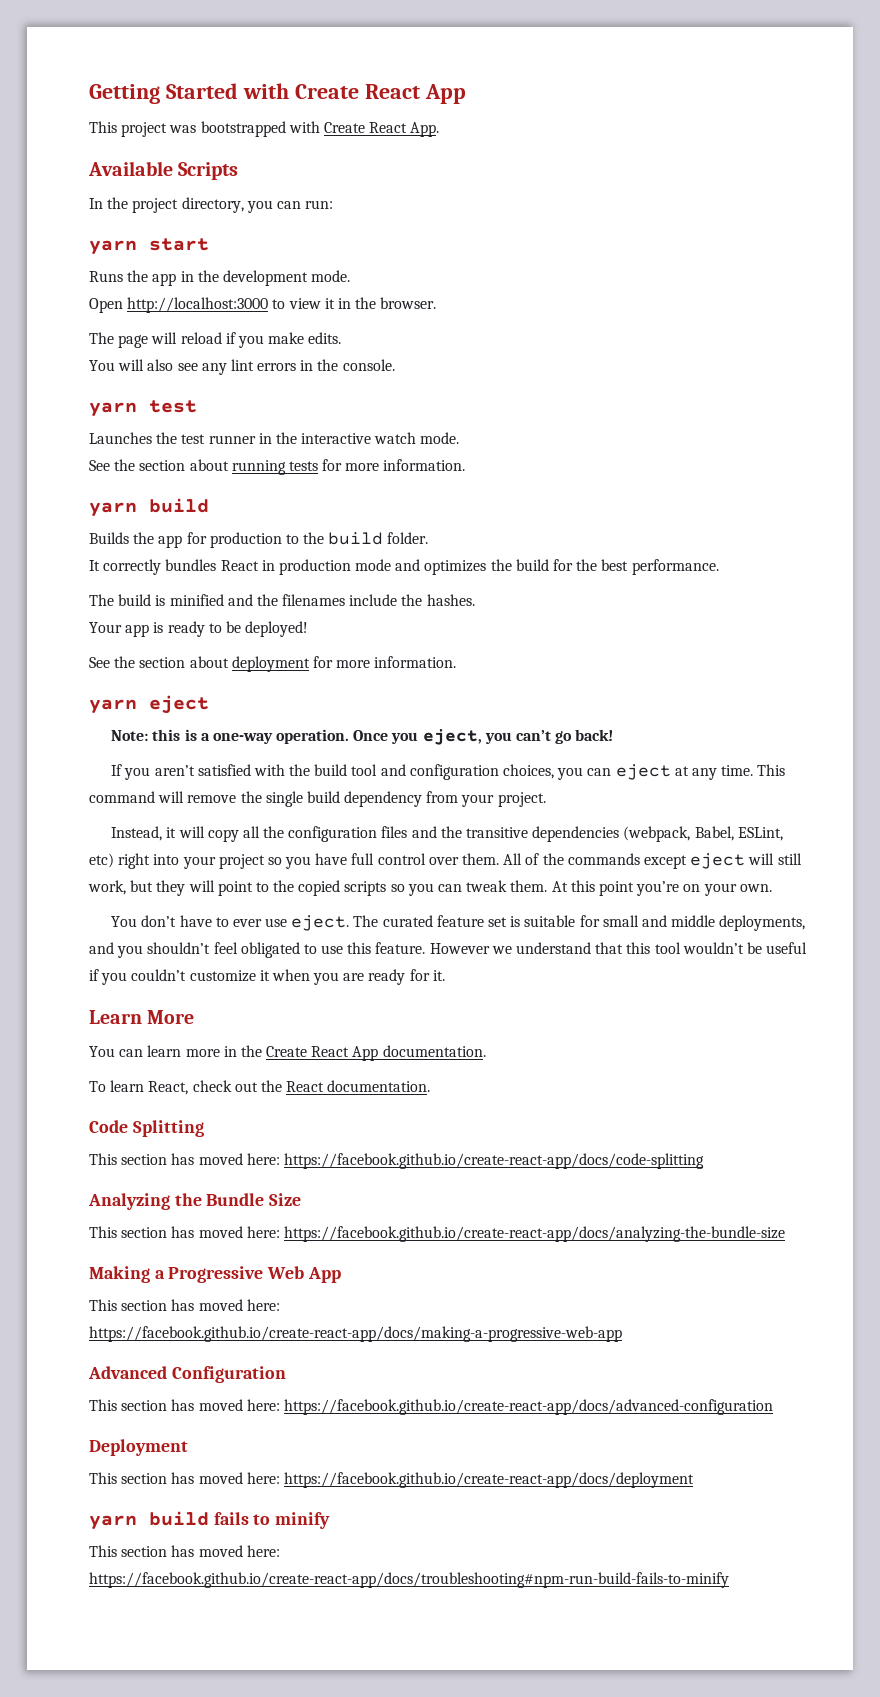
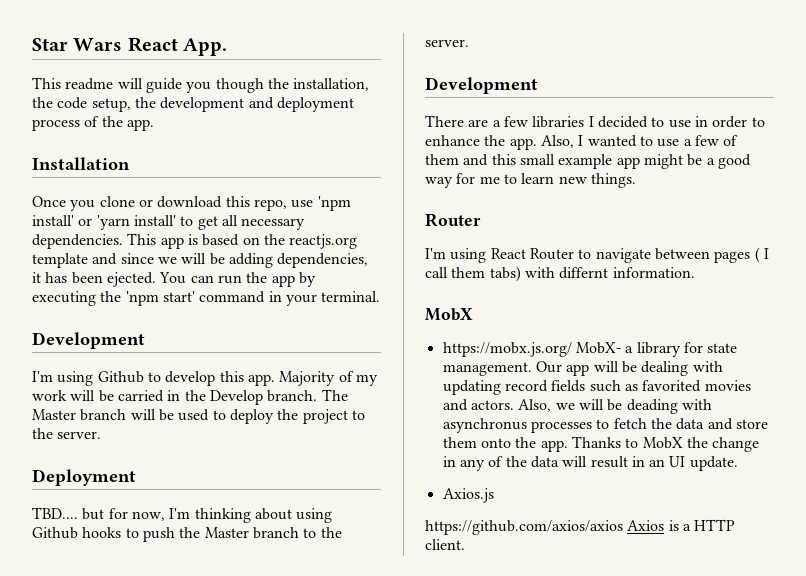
- Getting Started with Create React App
- This project was bootstrapped with Create React App.
- Available Scripts
- In the project directory, you can run:
- yarn start
- Runs the app in the development mode.
- Open http://localhost:3000 to view it in the browser.
- The page will reload if you make edits.
- You will also see any lint errors in the console.
- yarn test
- Launches the test runner in the interactive watch mode.
- See the section about running tests for more information.
- yarn build
- Builds the app for production to the build folder.
- It correctly bundles React in production mode and optimizes the build for the best performance.
- The build is minified and the filenames include the hashes.
- Your app is ready to be deployed!
- See the section about deployment for more information.
- yarn eject
- Note: this is a one-way operation. Once you eject, you can’t go back!
- If you aren’t satisfied with the build tool and configuration choices, you can eject at any time. This command will remove the single build dependency from your project.
- Instead, it will copy all the configuration files and the transitive dependencies (webpack, Babel, ESLint, etc) right into your project so you have full control over them. All of the commands except eject will still work, but they will point to the copied scripts so you can tweak them. At this point you’re on your own.
- You don’t have to ever use eject. The curated feature set is suitable for small and middle deployments, and you shouldn’t feel obligated to use this feature. However we understand that this tool wouldn’t be useful if you couldn’t customize it when you are ready for it.
- Learn More
- You can learn more in the Create React App documentation.
- To learn React, check out the React documentation.
- Code Splitting
- This section has moved here: https://facebook.github.io/create-react-app/docs/code-splitting
- Analyzing the Bundle Size
- This section has moved here: https://facebook.github.io/create-react-app/docs/analyzing-the-bundle-size
- Making a Progressive Web App
- This section has moved here: https://facebook.github.io/create-react-app/docs/making-a-progressive-web-app
- Advanced Configuration
- This section has moved here: https://facebook.github.io/create-react-app/docs/advanced-configuration
+ Star Wars React App.
+ This readme will guide you though the installation, the code setup, the development and deployment process of the app.
+ Installation
+ Once you clone or download this repo, use 'npm install' or 'yarn install' to get all necessary dependencies. This app is based on the reactjs.org template and since we will be adding dependencies, it has been ejected. You can run the app by executing the 'npm start' command in your terminal.
+ Development
+ I'm using Github to develop this app. Majority of my work will be carried in the Develop branch. The Master branch will be used to deploy the project to the server.
  Deployment
- This section has moved here: https://facebook.github.io/create-react-app/docs/deployment
- yarn build fails to minify
- This section has moved here: https://facebook.github.io/create-react-app/docs/troubleshooting#npm-run-build-fails-to-minify
+ TBD.... but for now, I'm thinking about using Github hooks to push the Master branch to the server.
+ Development
+ There are a few libraries I decided to use in order to enhance the app. Also, I wanted to use a few of them and this small example app might be a good way for me to learn new things.
+ Router
+ I'm using React Router to navigate between pages ( I call them tabs) with differnt information.
+ MobX
+ https://mobx.js.org/ MobX- a library for state management. Our app will be dealing with updating record fields such as favorited movies and actors. Also, we will be deading with asynchronus processes to fetch the data and store them onto the app. Thanks to MobX the change in any of the data will result in an UI update.
+ Axios.js
+ https://github.com/axios/axios Axios is a HTTP client.

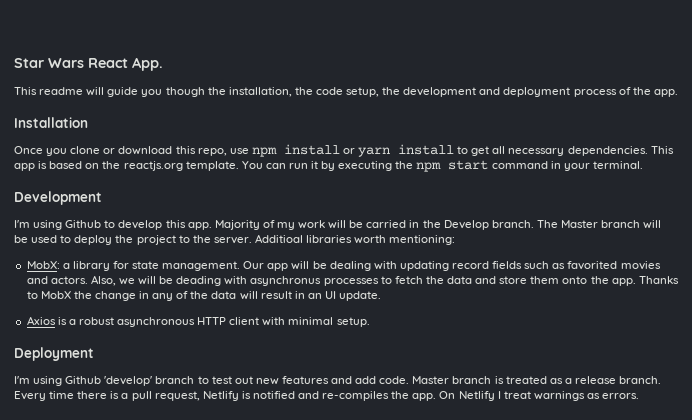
- Once you clone or download this repo, use 'npm install' or 'yarn install' to get all necessary dependencies.
+ Once you clone or download this repo, use npm install or yarn install to get all necessary dependencies.
- This app is based on the reactjs.org template and since we will be adding dependencies, it has been ejected.
+ This app is based on the reactjs.org template.
- You can run the app by executing the 'npm start' command in your terminal.
+ You can run it by executing the npm start command in your terminal.
- The Master branch will be used to deploy the project to the server.
- Deployment
- TBD.... but for now, I'm thinking about using Github hooks to push the Master branch to the server.
- Development
- There are a few libraries I decided to use in order to enhance the app. Also, I wanted to use a few of them and this small example app might be a good way for me to learn new things.
- Router
- I'm using React Router to navigate between pages ( I call them tabs) with differnt information.
- MobX
- https://mobx.js.org/ MobX- a library for state management.
+ The Master branch will be used to deploy the project to the server. Additioal libraries worth mentioning:
+ MobX: a library for state management.
- Axios.js
- https://github.com/axios/axios Axios is a HTTP client.
+ Axios is a robust asynchronous HTTP client with minimal setup.
+ Deployment
+ I'm using Github 'develop' branch to test out new features and add code. Master branch is treated as a release branch. Every time there is a pull request, Netlify is notified and re-compiles the app. On Netlify I treat warnings as errors.

